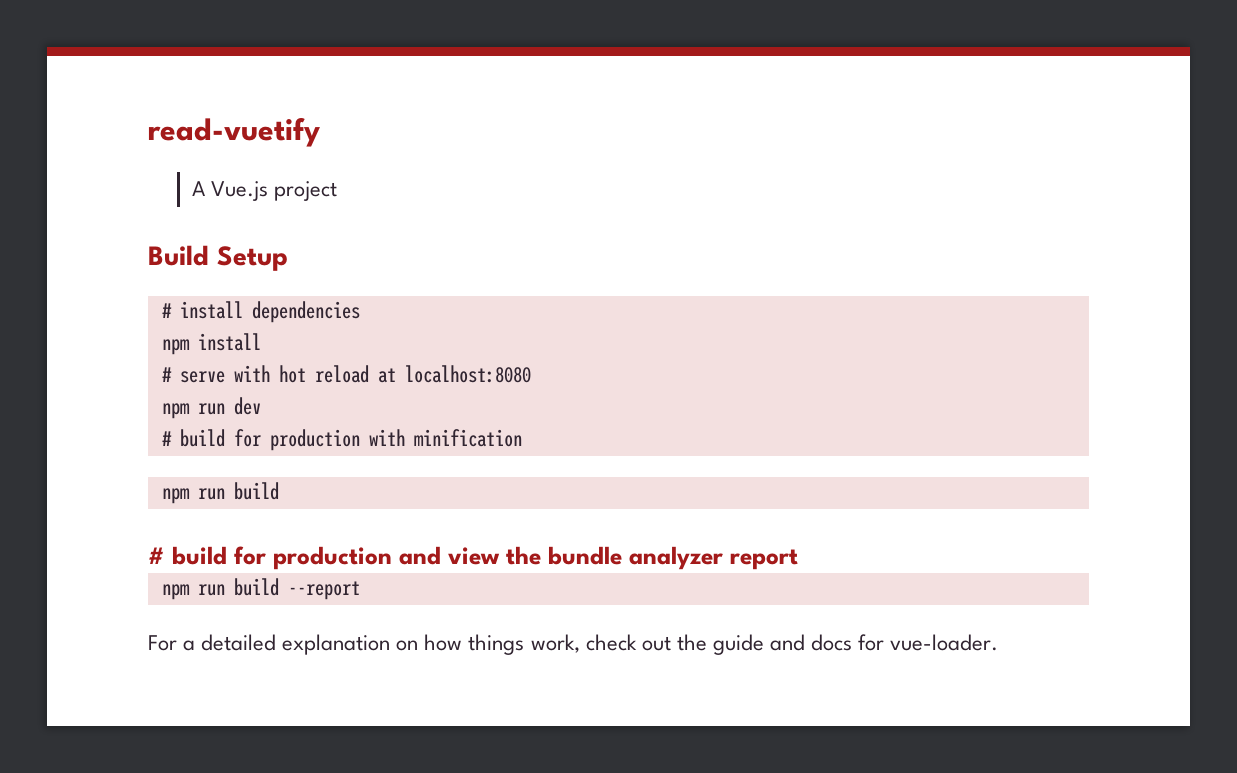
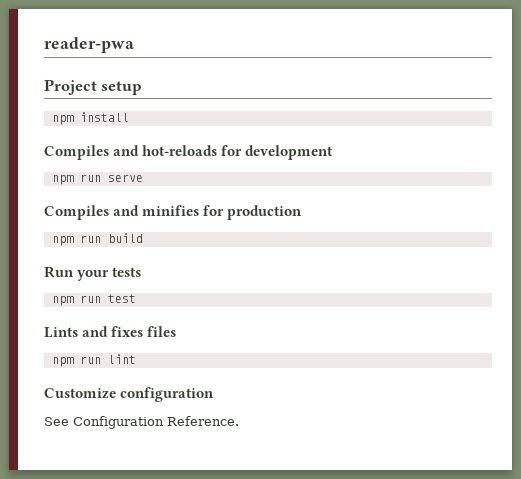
- read-vuetify
- A Vue.js project
- Build Setup
- # install dependencies
+ reader-pwa
+ Project setup
  npm install
- # serve with hot reload at localhost:8080
- npm run dev
- # build for production with minification
+ Compiles and hot-reloads for development
+ npm run serve
+ Compiles and minifies for production
- # build for production and view the bundle analyzer report
- npm run build --report
- For a detailed explanation on how things work, check out the guide and docs for vue-loader.
+ Run your tests
+ npm run test
+ Lints and fixes files
+ npm run lint
+ Customize configuration
+ See Configuration Reference.

